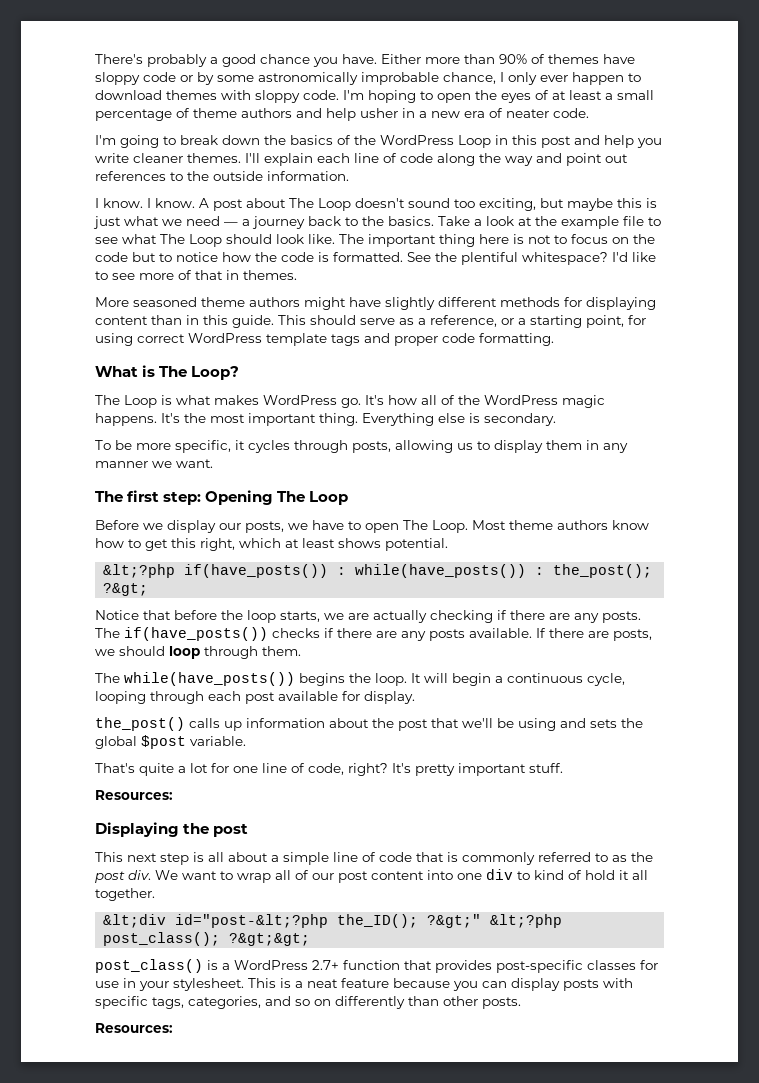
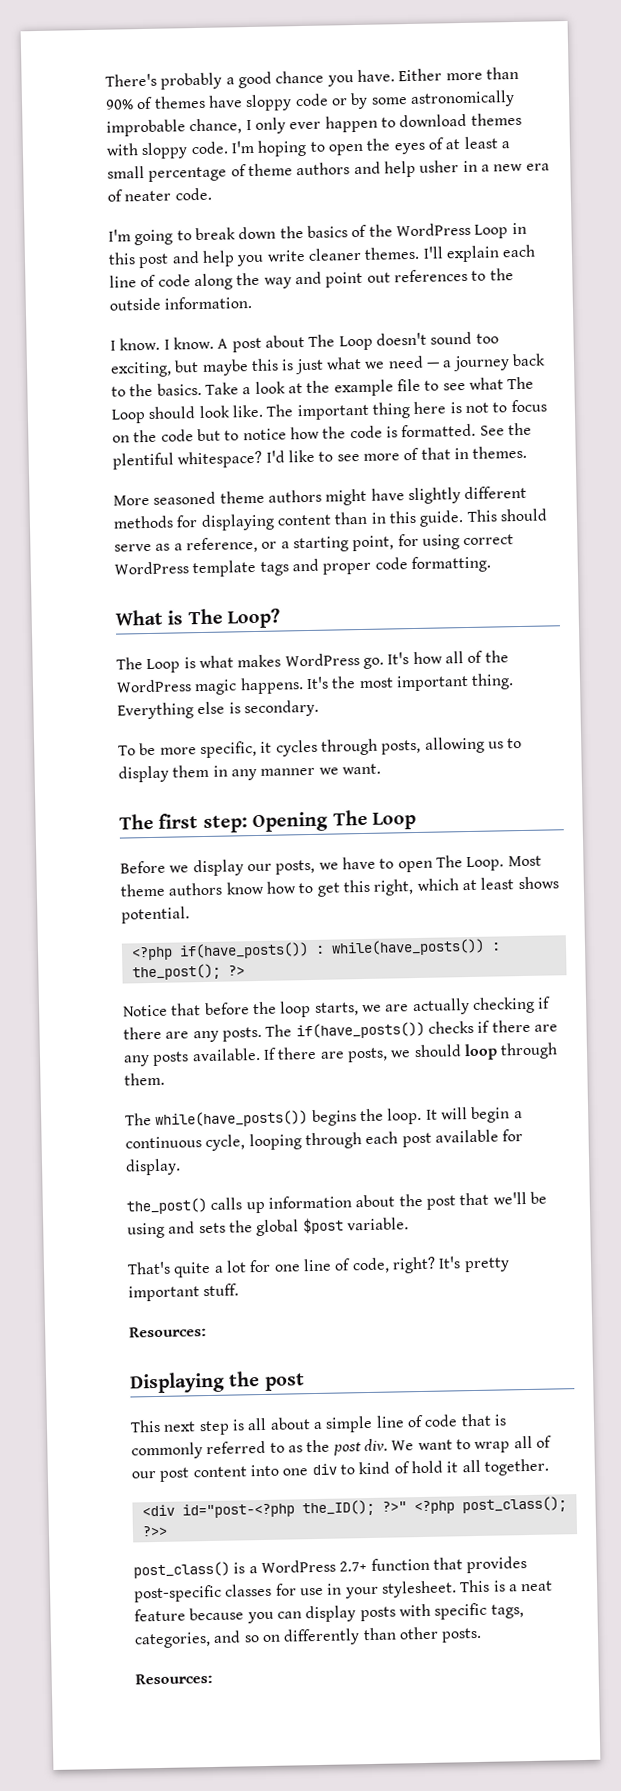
- &lt;?php if(have_posts()) : while(have_posts()) : the_post(); ?&gt;
+ <?php if(have_posts()) : while(have_posts()) : the_post(); ?>
- &lt;div id="post-&lt;?php the_ID(); ?&gt;" &lt;?php post_class(); ?&gt;&gt;
+ <div id="post-<?php the_ID(); ?>" <?php post_class(); ?>>

